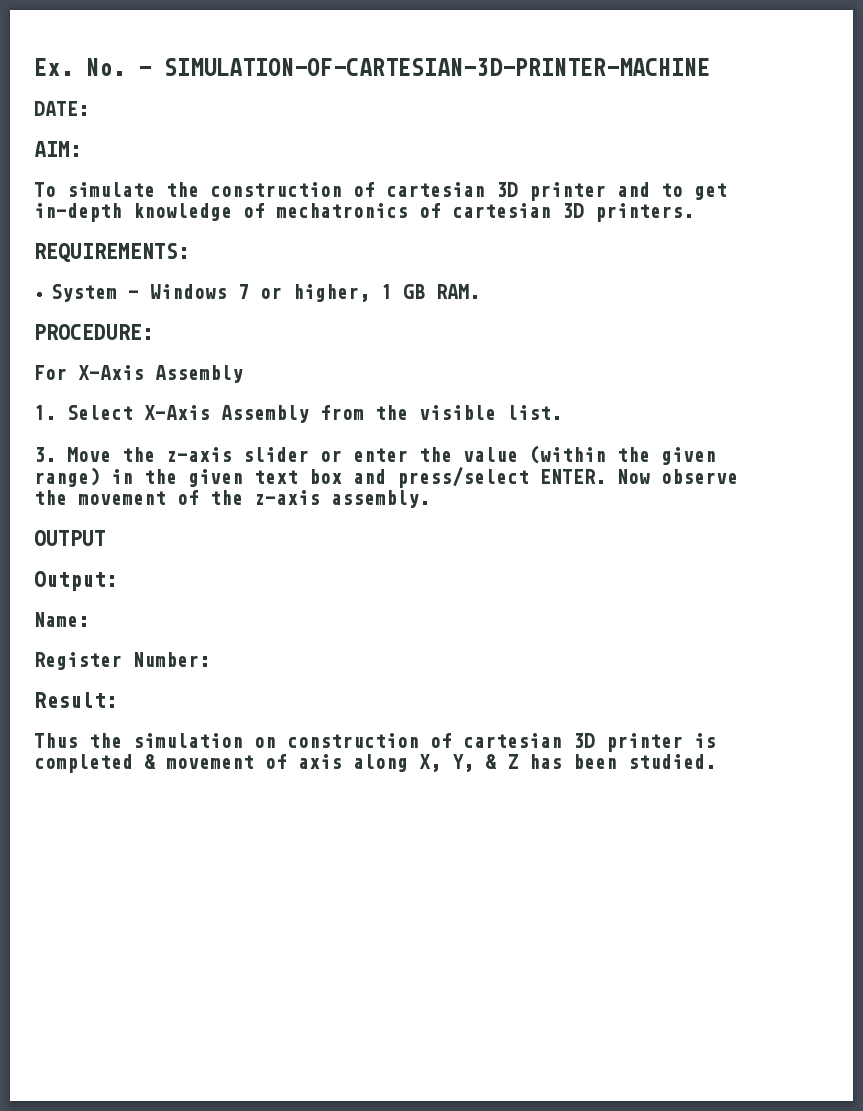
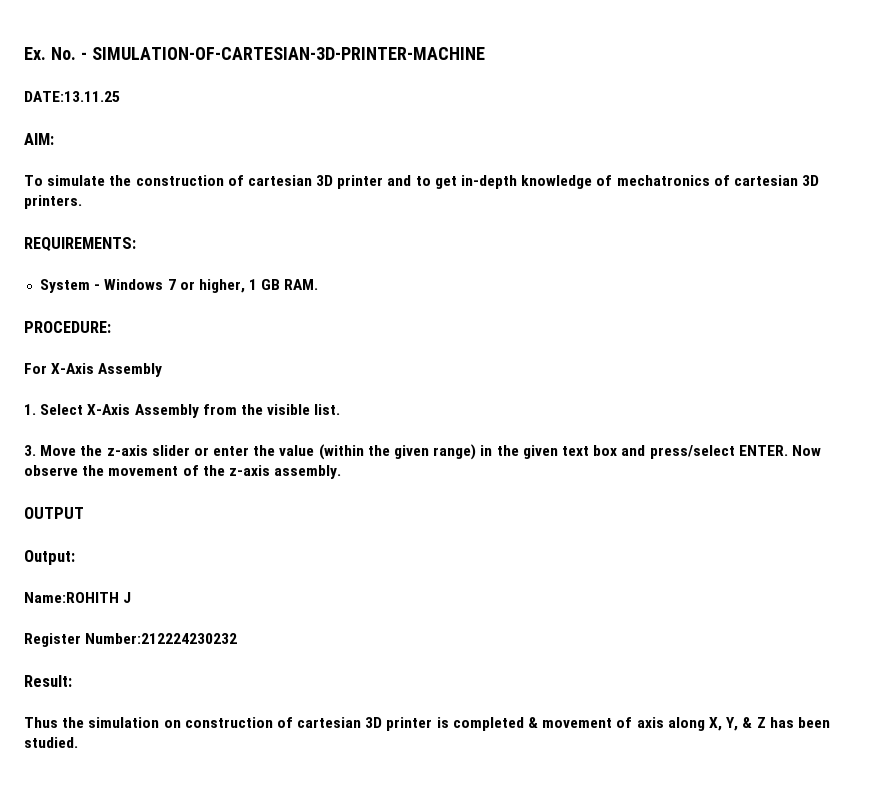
- DATE:
+ DATE:13.11.25
- Name:
+ Name:ROHITH J
- Register Number:
+ Register Number:212224230232

